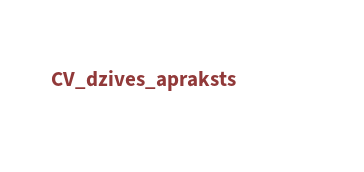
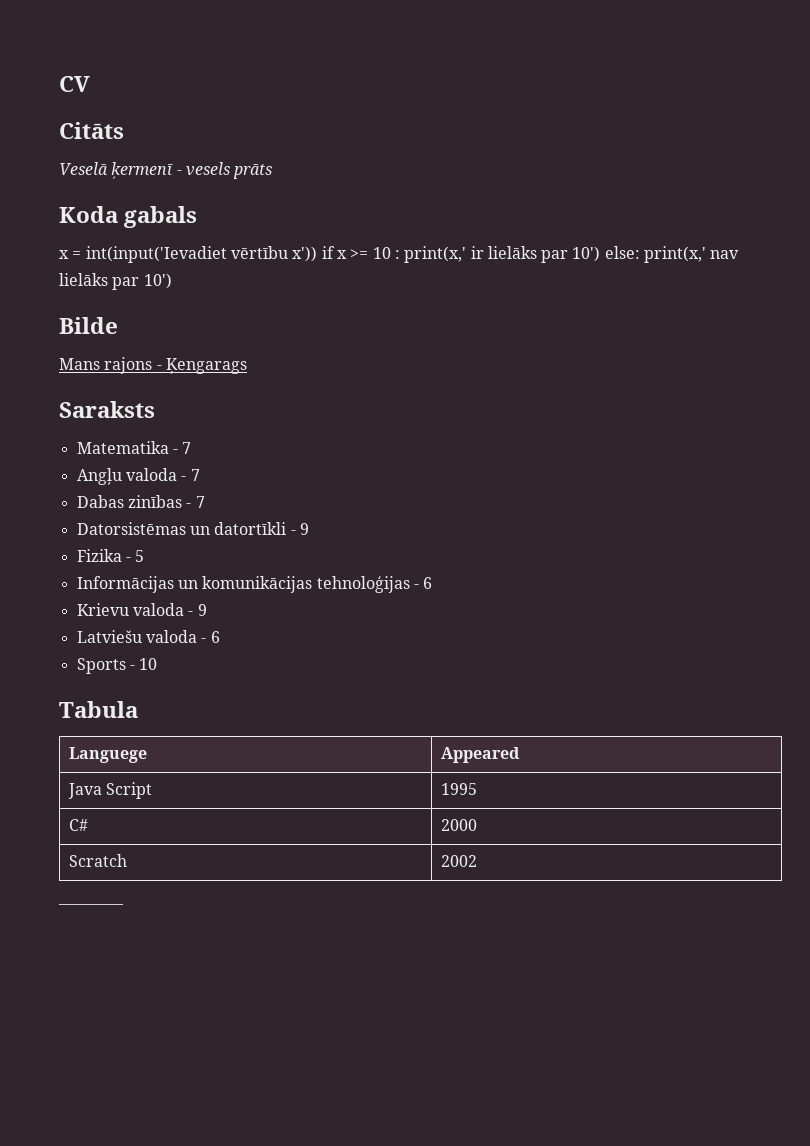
- CV_dzives_apraksts
+ CV
+ Citāts
+ Veselā ķermenī - vesels prāts
+ Koda gabals
+ x = int(input('Ievadiet vērtību x')) if x >= 10 : print(x,' ir lielāks par 10') else: print(x,' nav lielāks par 10')
+ Bilde
+ Mans rajons - Ķengarags
+ Saraksts
+ Matematika - 7
+ Angļu valoda - 7
+ Dabas zinības - 7
+ Datorsistēmas un datortīkli - 9
+ Fizika - 5
+ Informācijas un komunikācijas tehnoloģijas - 6
+ Krievu valoda - 9
+ Latviešu valoda - 6
+ Sports - 10
+ Tabula
+ Languege | Appeared
+ Java Script | 1995
+ C# | 2000
+ Scratch | 2002
+ ————

